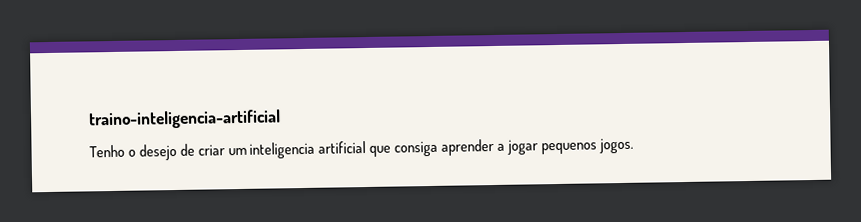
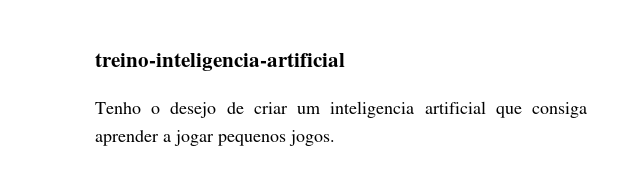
- traino-inteligencia-artificial
+ treino-inteligencia-artificial

